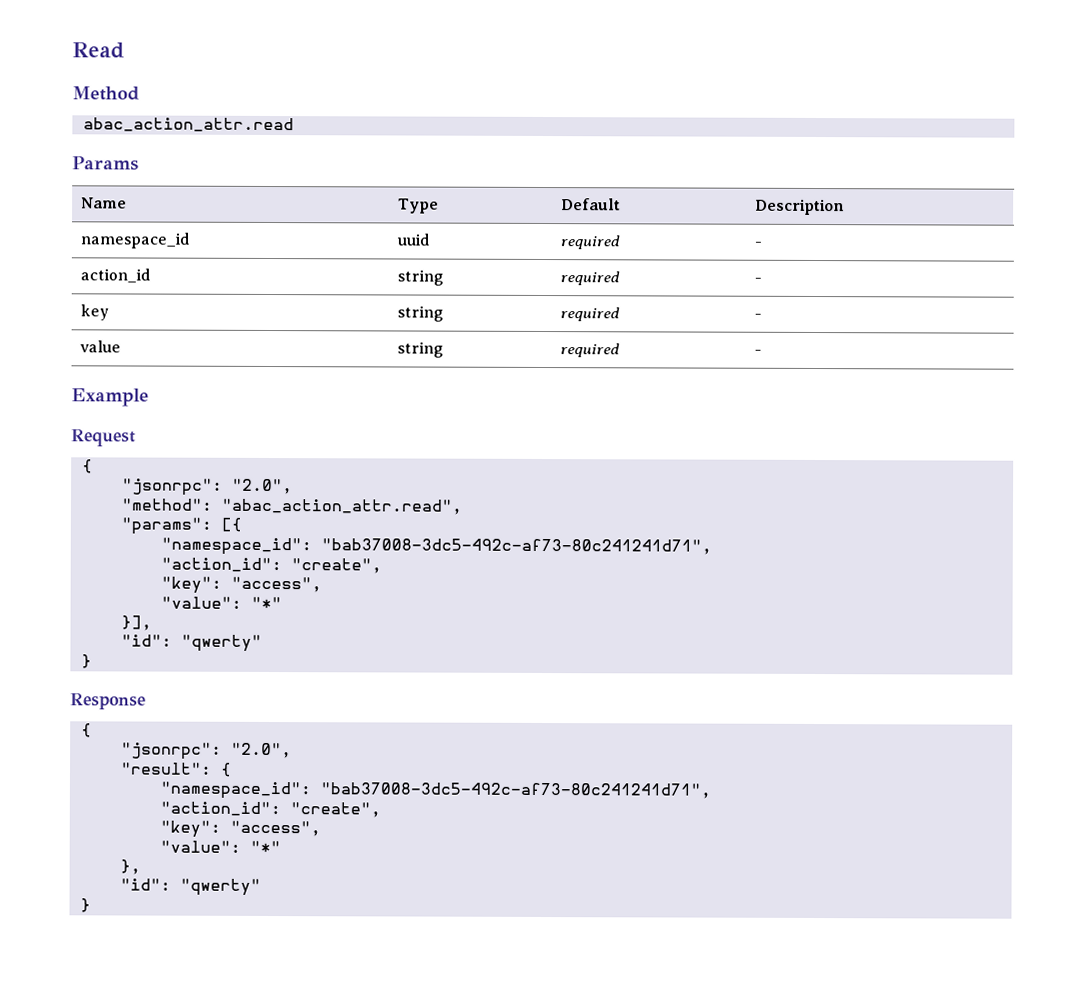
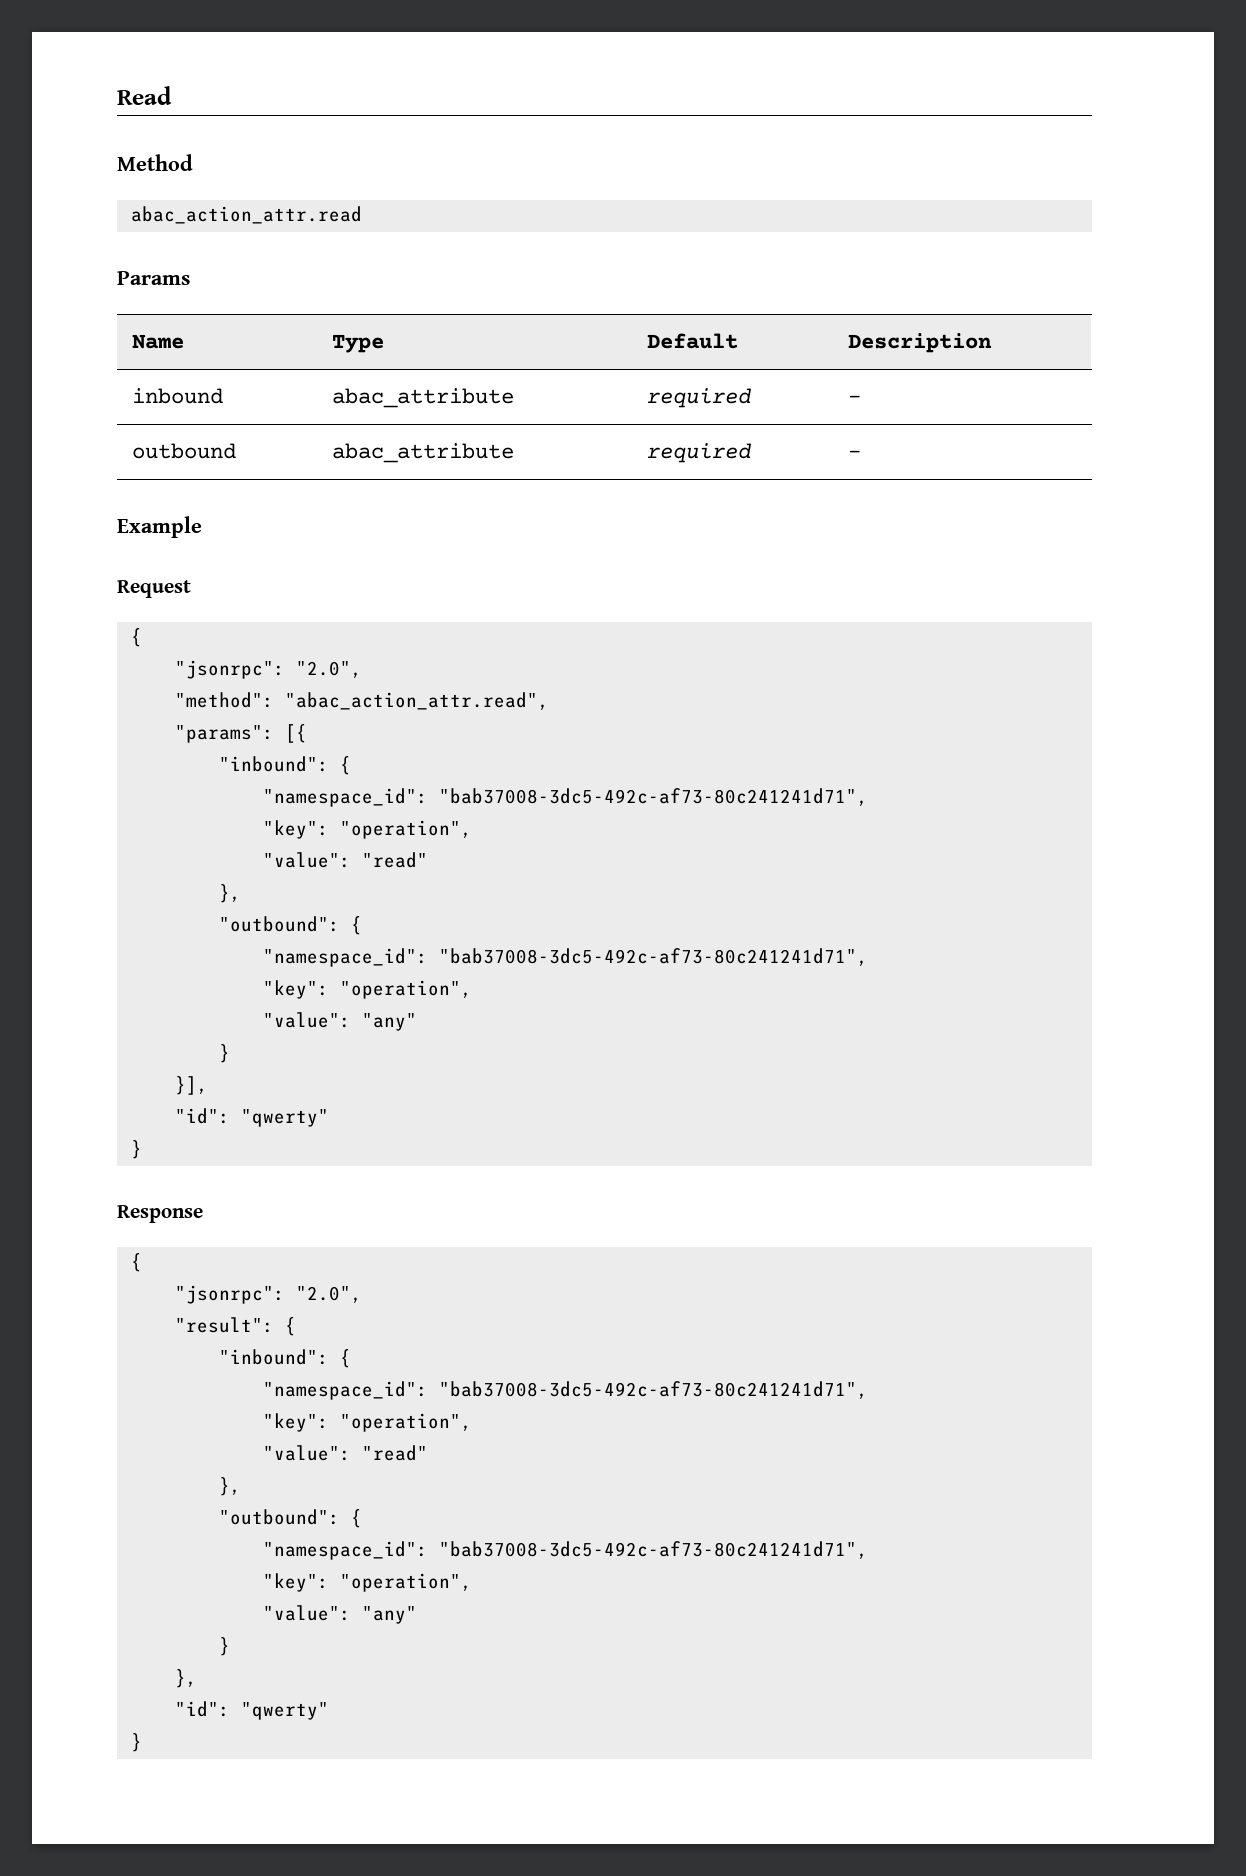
- namespace_id | uuid | required | -
- action_id | string | required | -
- key | string | required | -
- value | string | required | -
+ inbound | abac_attribute | required | -
+ outbound | abac_attribute | required | -
  "params": [{
+ "inbound": {
  "namespace_id": "bab37008-3dc5-492c-af73-80c241241d71",
- "action_id": "create",
- "key": "access",
- "value": "*"
+ "key": "operation",
+ "value": "read"
+ },
+ "outbound": {
+ "namespace_id": "bab37008-3dc5-492c-af73-80c241241d71",
+ "key": "operation",
+ "value": "any"
+ }
  "result": {
+ "inbound": {
  "namespace_id": "bab37008-3dc5-492c-af73-80c241241d71",
- "action_id": "create",
- "key": "access",
- "value": "*"
+ "key": "operation",
+ "value": "read"
+ },
+ "outbound": {
+ "namespace_id": "bab37008-3dc5-492c-af73-80c241241d71",
+ "key": "operation",
+ "value": "any"
+ }

